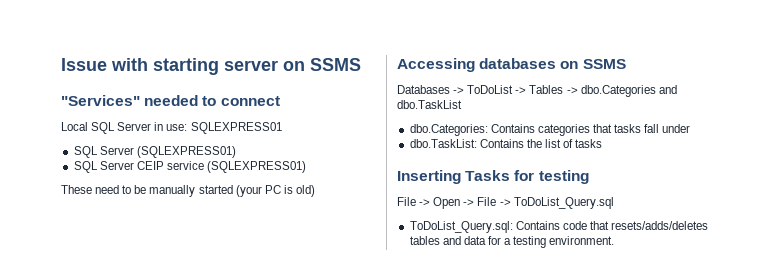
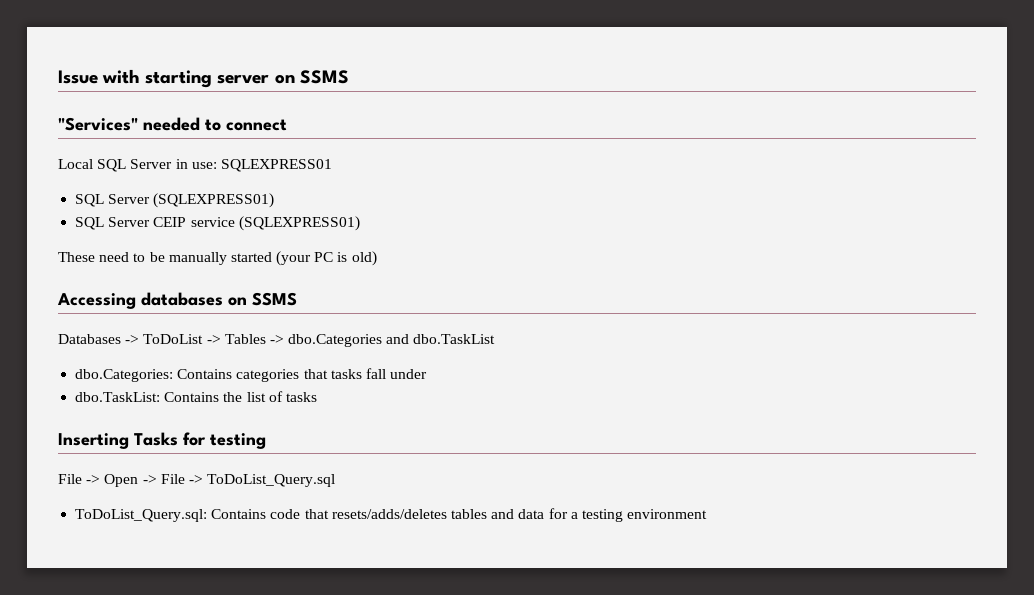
- ToDoList_Query.sql: Contains code that resets/adds/deletes tables and data for a testing environment.
+ ToDoList_Query.sql: Contains code that resets/adds/deletes tables and data for a testing environment

